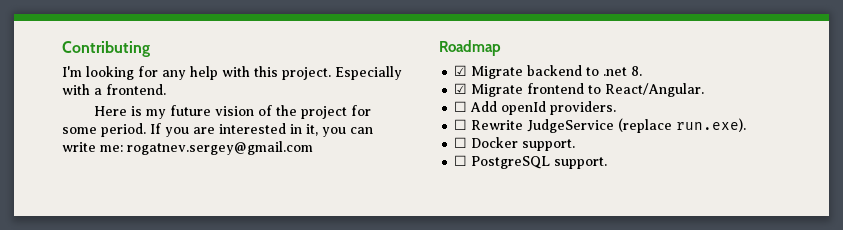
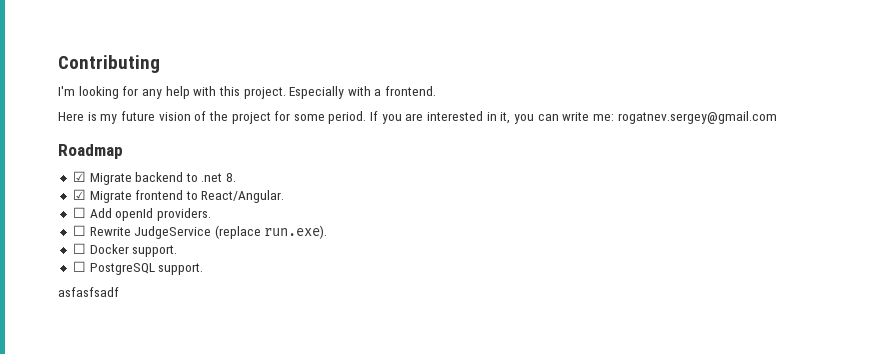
+ asfasfsadf

